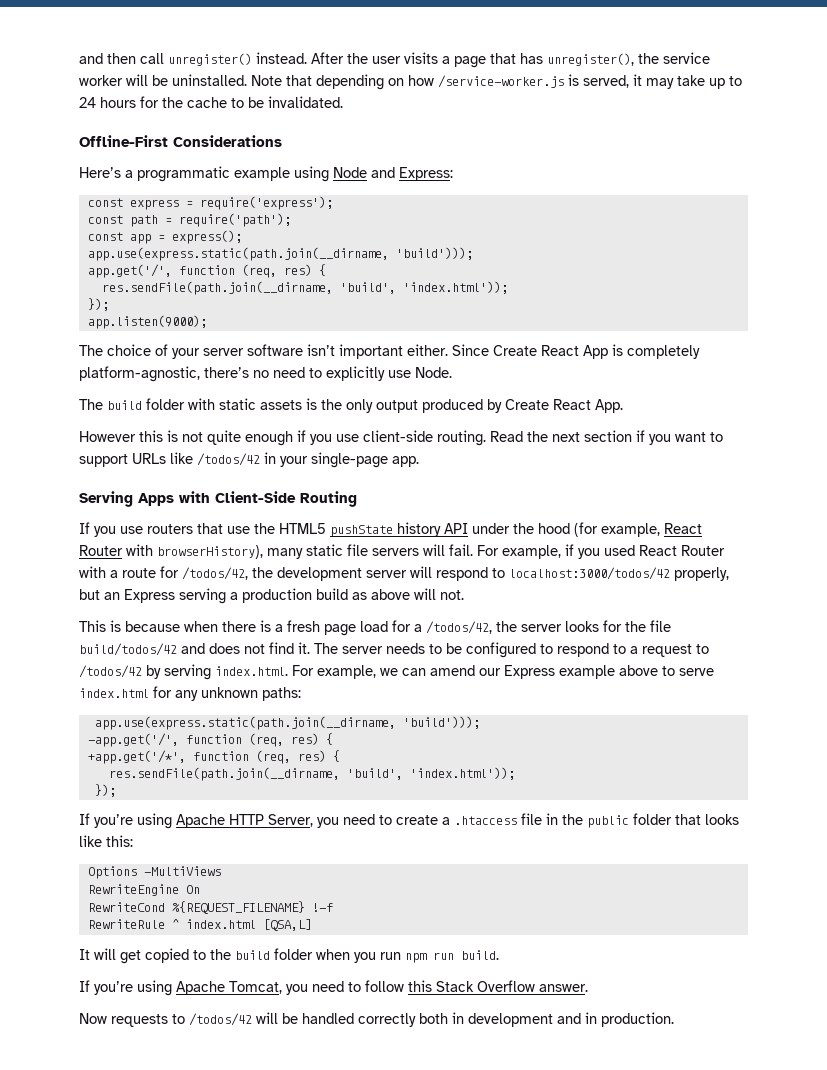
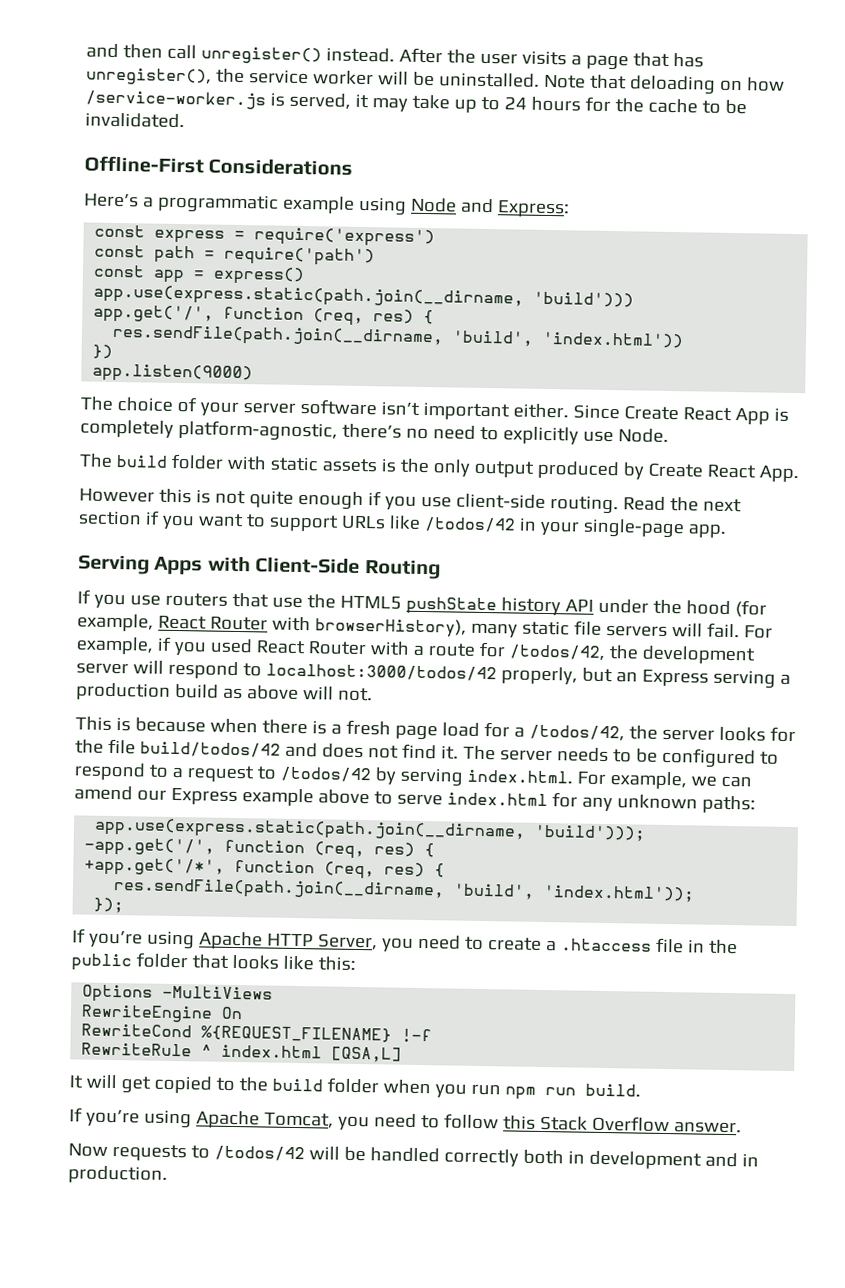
- Note that depending on how /service-worker.js is served, it may take up to 24 hours for the cache to be invalidated.
+ Note that deloading on how /service-worker.js is served, it may take up to 24 hours for the cache to be invalidated.
- const express = require('express');
+ const express = require('express')
- const path = require('path');
+ const path = require('path')
- const app = express();
- app.use(express.static(path.join(__dirname, 'build')));
+ const app = express()
+ app.use(express.static(path.join(__dirname, 'build')))
  app.get('/', function (req, res) {
- res.sendFile(path.join(__dirname, 'build', 'index.html'));
- });
- app.listen(9000);
+ res.sendFile(path.join(__dirname, 'build', 'index.html'))
+ })
+ app.listen(9000)

